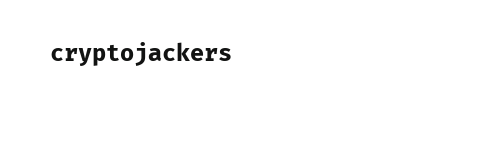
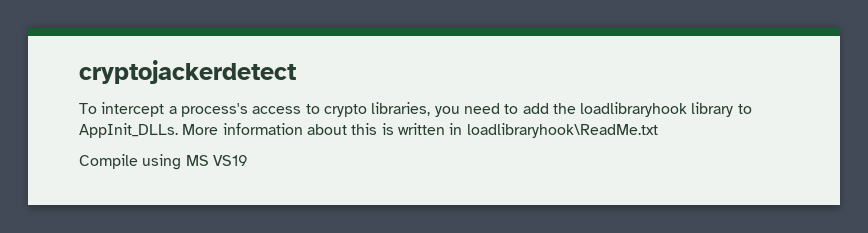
- cryptojackers
+ cryptojackerdetect
+ To intercept a process's access to crypto libraries, you need to add the loadlibraryhook library to AppInit_DLLs. More information about this is written in loadlibraryhook\ReadMe.txt
+ Compile using MS VS19

